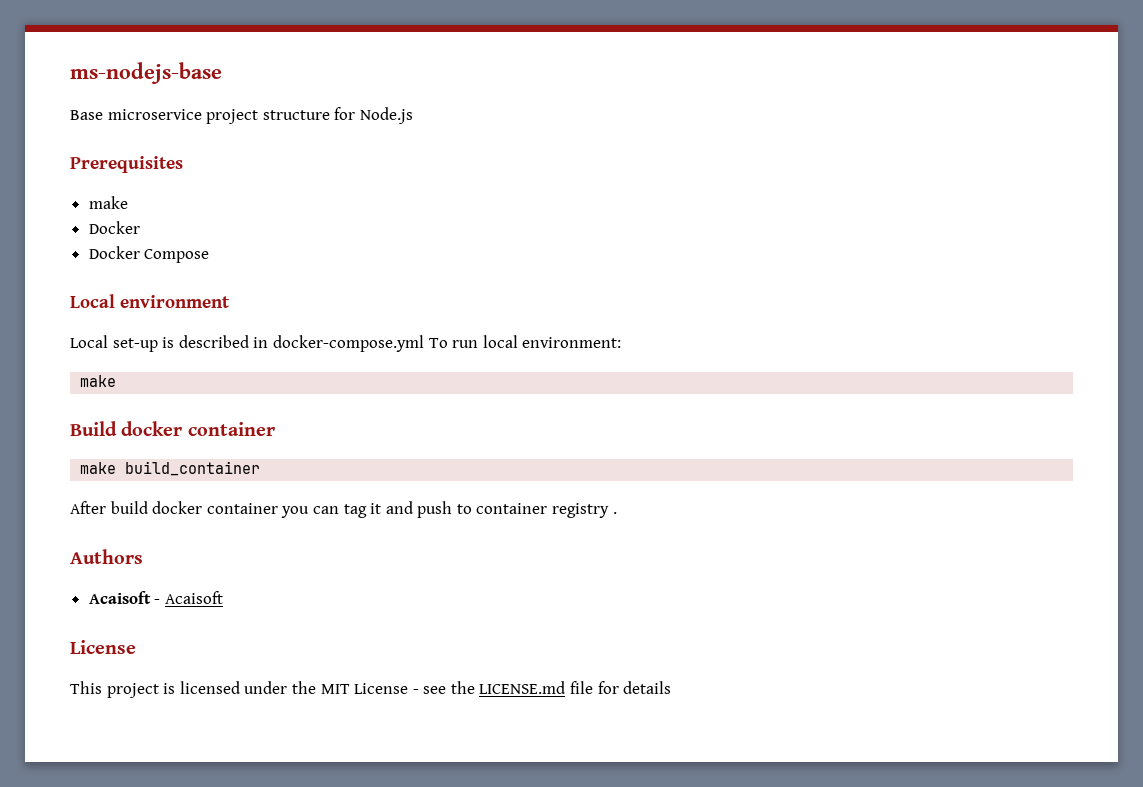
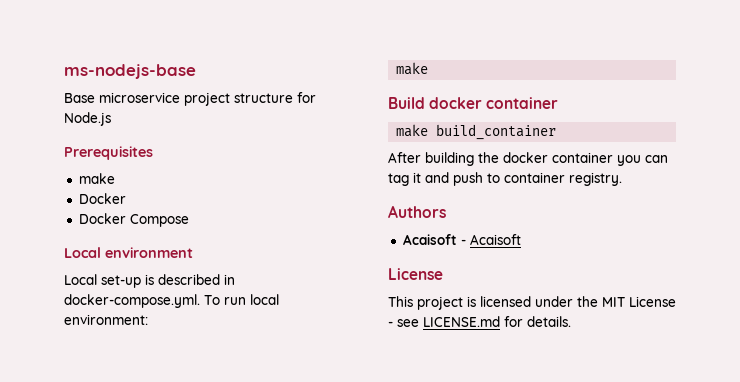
- Local set-up is described in docker-compose.yml To run local environment:
+ Local set-up is described in docker-compose.yml. To run local environment:
- After build docker container you can tag it and push to container registry .
+ After building the docker container you can tag it and push to container registry.
- This project is licensed under the MIT License - see the LICENSE.md file for details
+ This project is licensed under the MIT License - see LICENSE.md for details.

